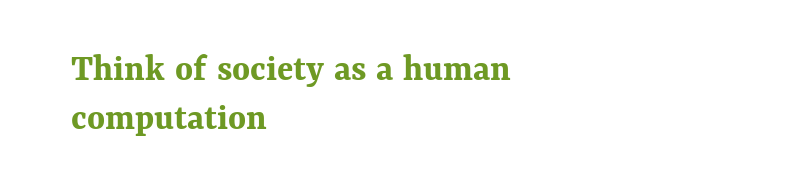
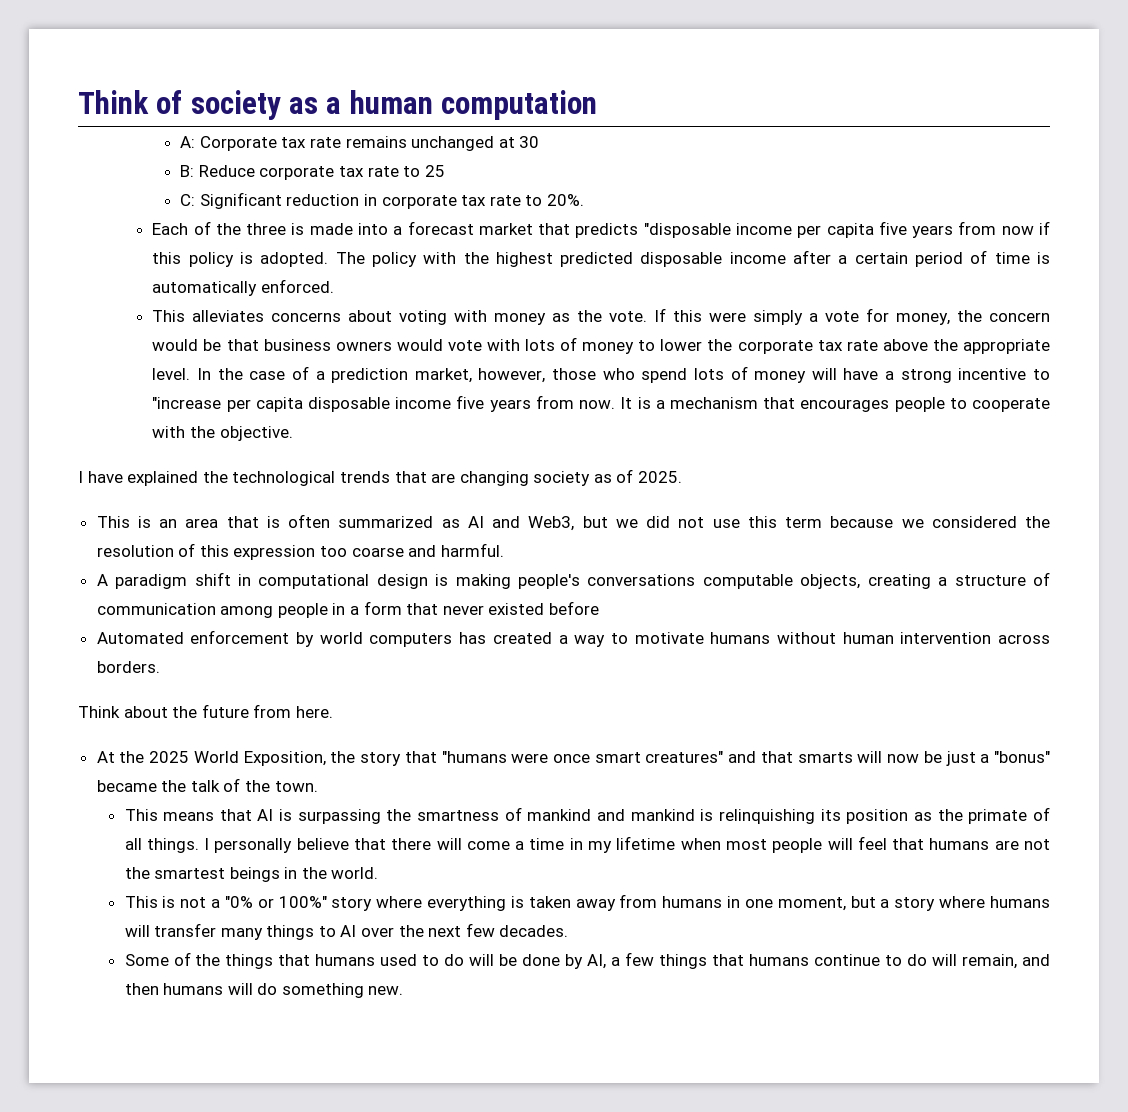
+ A: Corporate tax rate remains unchanged at 30
+ B: Reduce corporate tax rate to 25
+ C: Significant reduction in corporate tax rate to 20%.
+ Each of the three is made into a forecast market that predicts "disposable income per capita five years from now if this policy is adopted. The policy with the highest predicted disposable income after a certain period of time is automatically enforced.
+ This alleviates concerns about voting with money as the vote. If this were simply a vote for money, the concern would be that business owners would vote with lots of money to lower the corporate tax rate above the appropriate level. In the case of a prediction market, however, those who spend lots of money will have a strong incentive to "increase per capita disposable income five years from now. It is a mechanism that encourages people to cooperate with the objective.
+ I have explained the technological trends that are changing society as of 2025.
+ This is an area that is often summarized as AI and Web3, but we did not use this term because we considered the resolution of this expression too coarse and harmful.
+ A paradigm shift in computational design is making people's conversations computable objects, creating a structure of communication among people in a form that never existed before
+ Automated enforcement by world computers has created a way to motivate humans without human intervention across borders.
+ Think about the future from here.
+ At the 2025 World Exposition, the story that "humans were once smart creatures" and that smarts will now be just a "bonus" became the talk of the town.
+ This means that AI is surpassing the smartness of mankind and mankind is relinquishing its position as the primate of all things. I personally believe that there will come a time in my lifetime when most people will feel that humans are not the smartest beings in the world.
+ This is not a "0% or 100%" story where everything is taken away from humans in one moment, but a story where humans will transfer many things to AI over the next few decades.
+ Some of the things that humans used to do will be done by AI, a few things that humans continue to do will remain, and then humans will do something new.

